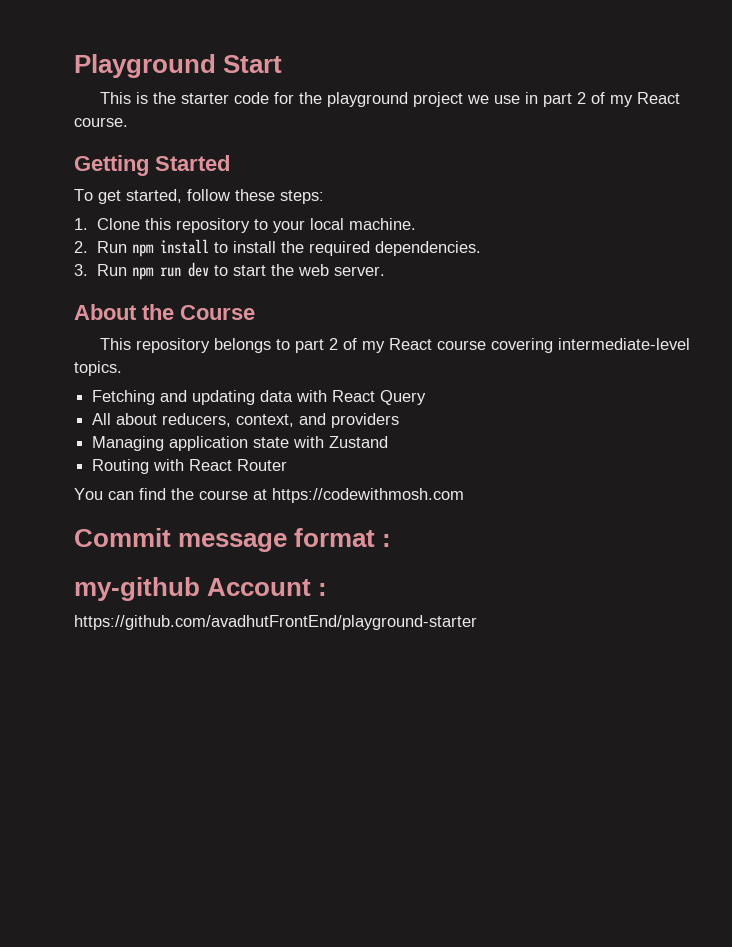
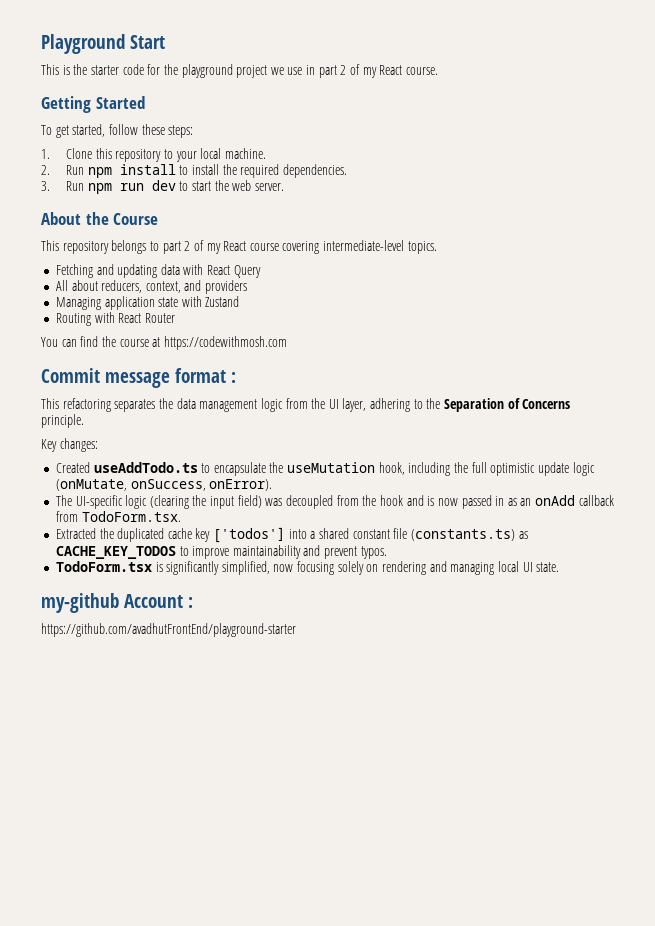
+ This refactoring separates the data management logic from the UI layer, adhering to the Separation of Concerns principle.
+ Key changes:
+ Created useAddTodo.ts to encapsulate the useMutation hook, including the full optimistic update logic (onMutate, onSuccess, onError).
+ The UI-specific logic (clearing the input field) was decoupled from the hook and is now passed in as an onAdd callback from TodoForm.tsx.
+ Extracted the duplicated cache key ['todos'] into a shared constant file (constants.ts) as CACHE_KEY_TODOS to improve maintainability and prevent typos.
+ TodoForm.tsx is significantly simplified, now focusing solely on rendering and managing local UI state.

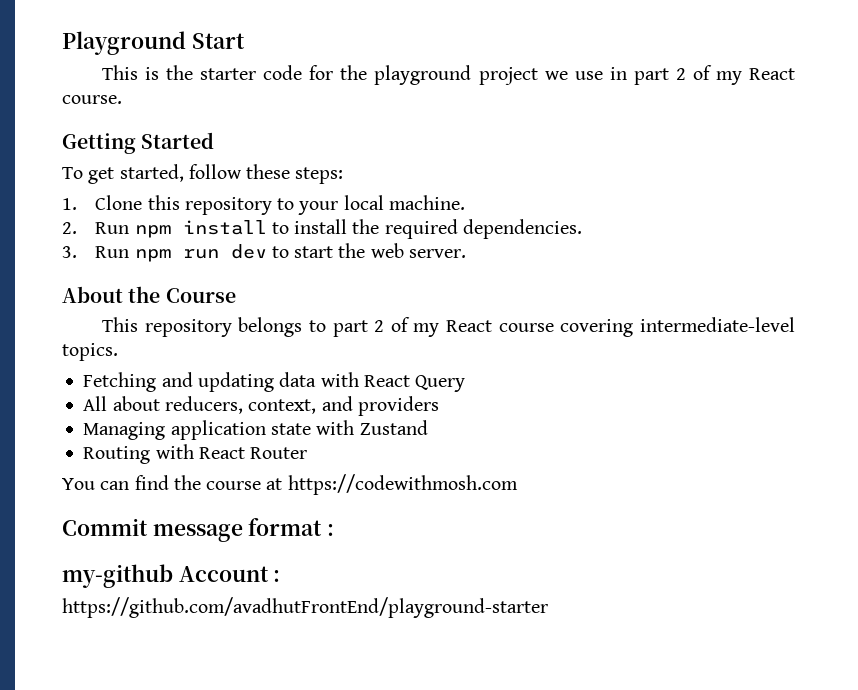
- This refactoring separates the data management logic from the UI layer, adhering to the Separation of Concerns principle.
- Key changes:
- Created useAddTodo.ts to encapsulate the useMutation hook, including the full optimistic update logic (onMutate, onSuccess, onError).
- The UI-specific logic (clearing the input field) was decoupled from the hook and is now passed in as an onAdd callback from TodoForm.tsx.
- Extracted the duplicated cache key ['todos'] into a shared constant file (constants.ts) as CACHE_KEY_TODOS to improve maintainability and prevent typos.
- TodoForm.tsx is significantly simplified, now focusing solely on rendering and managing local UI state.

